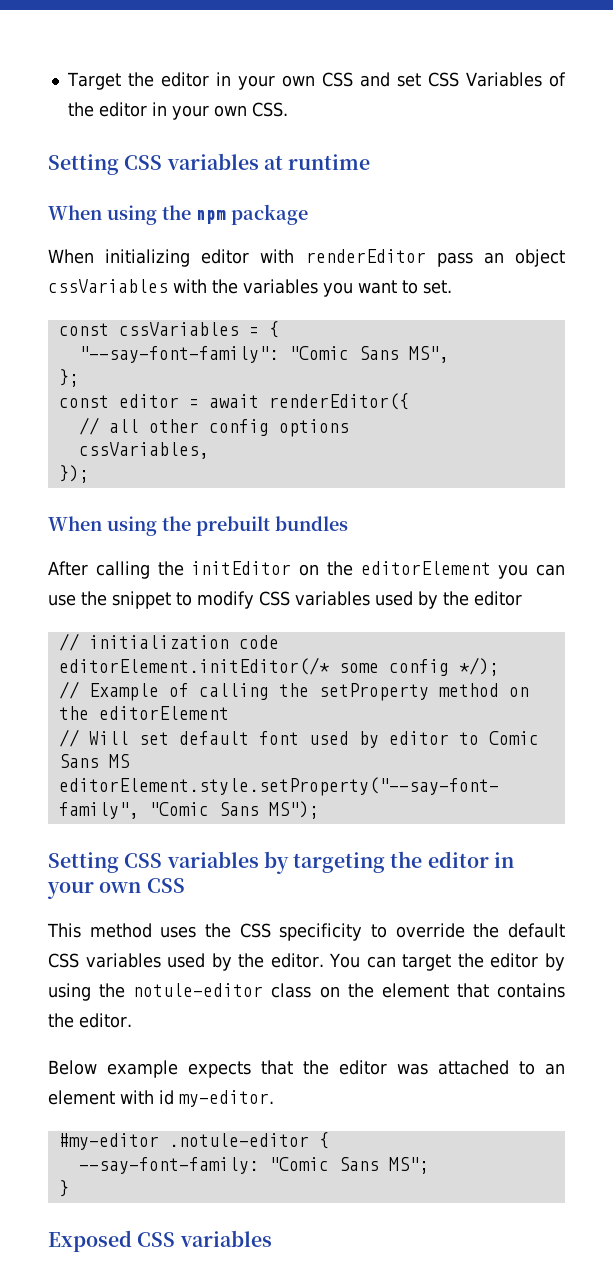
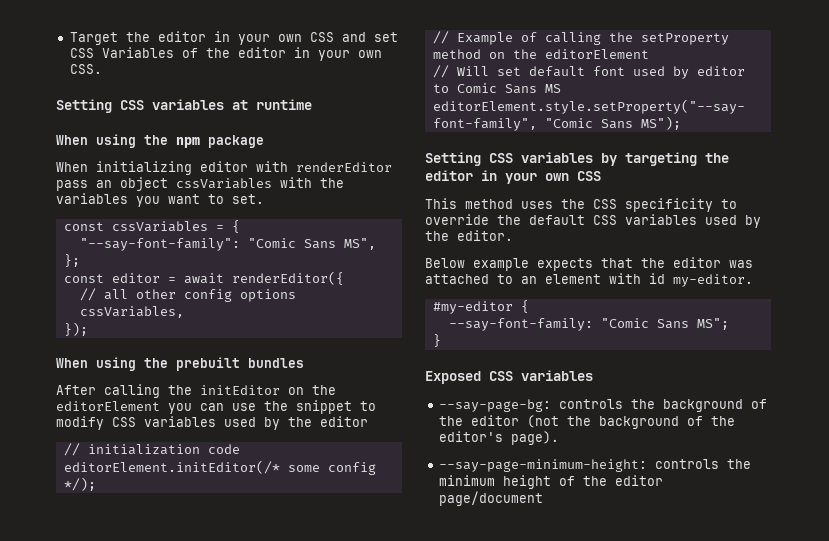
- You can target the editor by using the notule-editor class on the element that contains the editor.
- #my-editor .notule-editor {
+ #my-editor {
+ --say-page-bg: controls the background of the editor (not the background of the editor's page).
+ --say-page-minimum-height: controls the minimum height of the editor page/document

